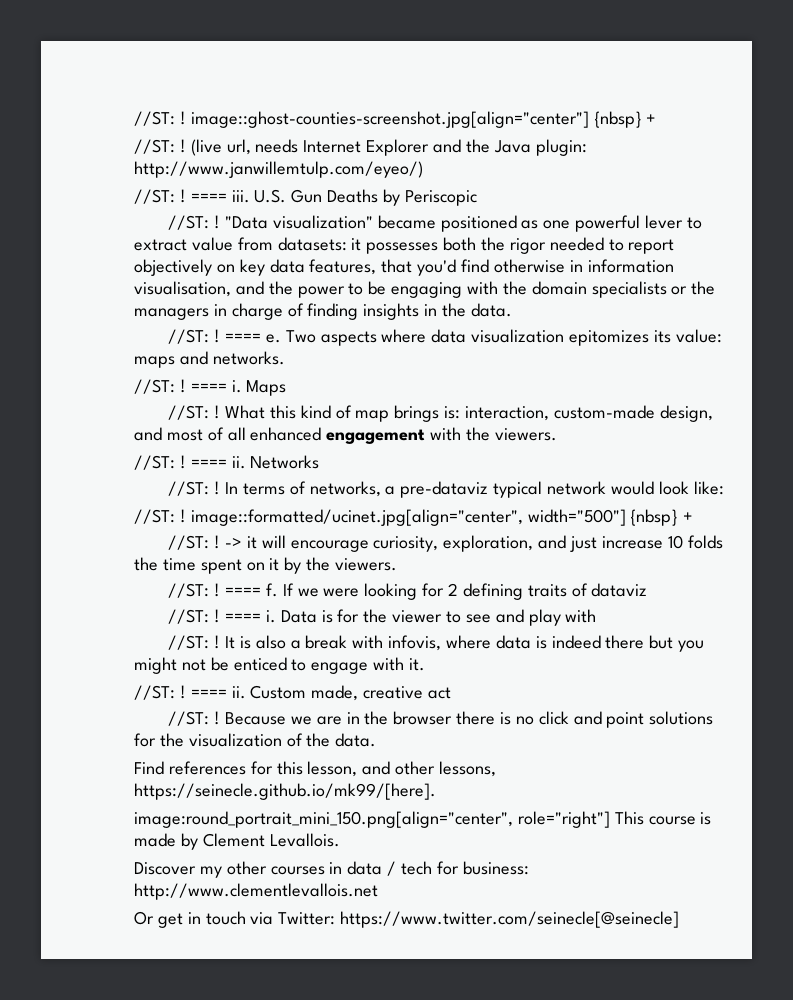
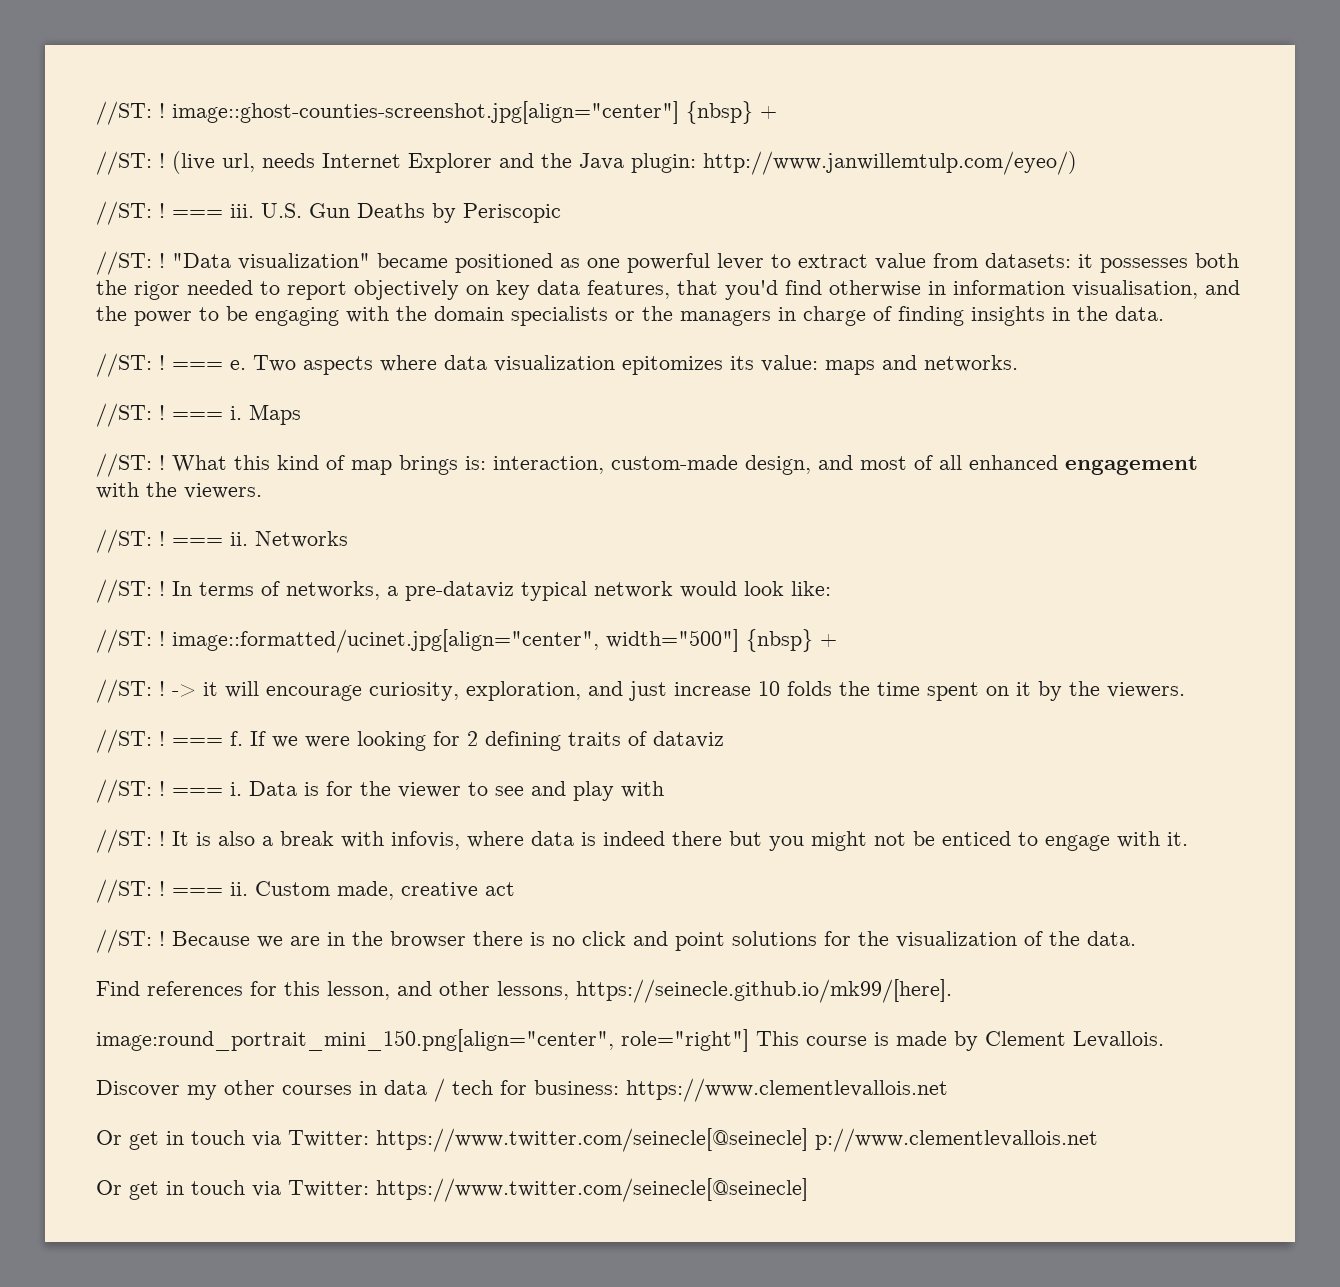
- ==== iii.
+ === iii.
- ==== e.
+ === e.
  Two aspects where data visualization epitomizes its value: maps and networks.
- //ST: ! ==== i.
+ //ST: ! === i.
  What this kind of map brings is: interaction, custom-made design, and most of all enhanced engagement with the viewers.
- //ST: ! ==== ii.
+ //ST: ! === ii.
- ==== f.
+ === f.
  If we were looking for 2 defining traits of dataviz
- //ST: ! ==== i.
+ //ST: ! === i.
  It is also a break with infovis, where data is indeed there but you might not be enticed to engage with it.
- //ST: ! ==== ii.
+ //ST: ! === ii.
- Discover my other courses in data / tech for business: http://www.clementlevallois.net
+ Discover my other courses in data / tech for business: https://www.clementlevallois.net
+ Or get in touch via Twitter: https://www.twitter.com/seinecle[@seinecle] p://www.clementlevallois.net

